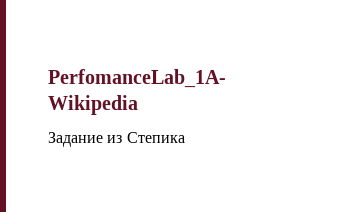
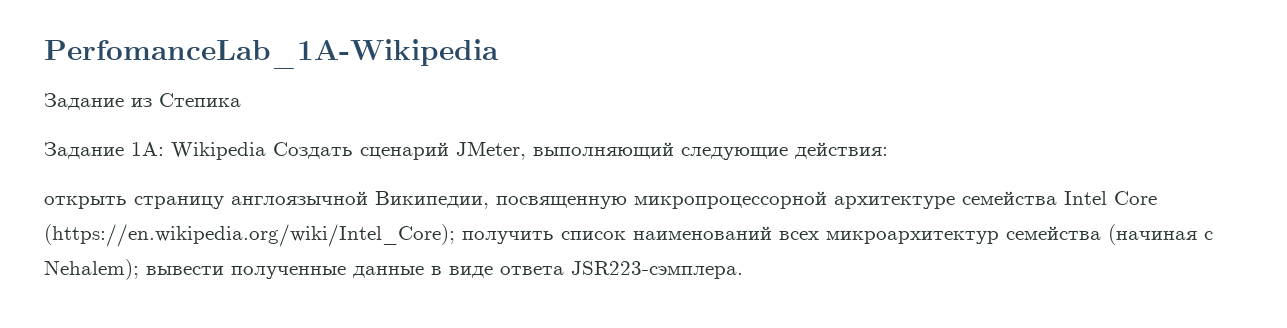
+ Задание 1A: Wikipedia Создать сценарий JMeter, выполняющий следующие действия:
+ открыть страницу англоязычной Википедии, посвященную микропроцессорной архитектуре семейства Intel Core (https://en.wikipedia.org/wiki/Intel_Core); получить список наименований всех микроархитектур семейства (начиная с Nehalem); вывести полученные данные в виде ответа JSR223-сэмплера.

